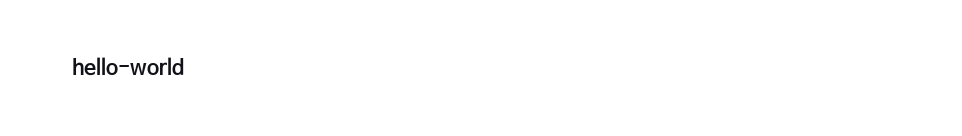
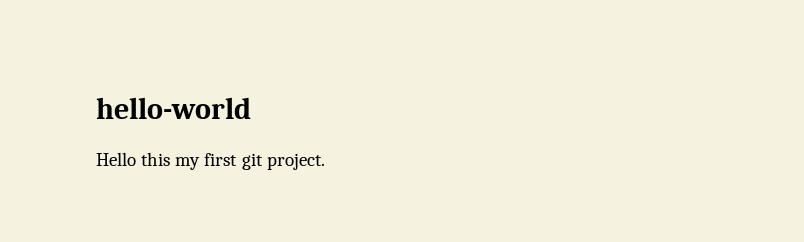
+ Hello this my first git project.

